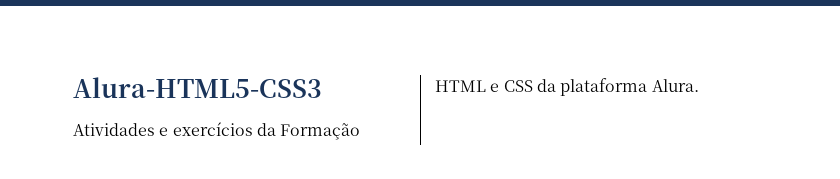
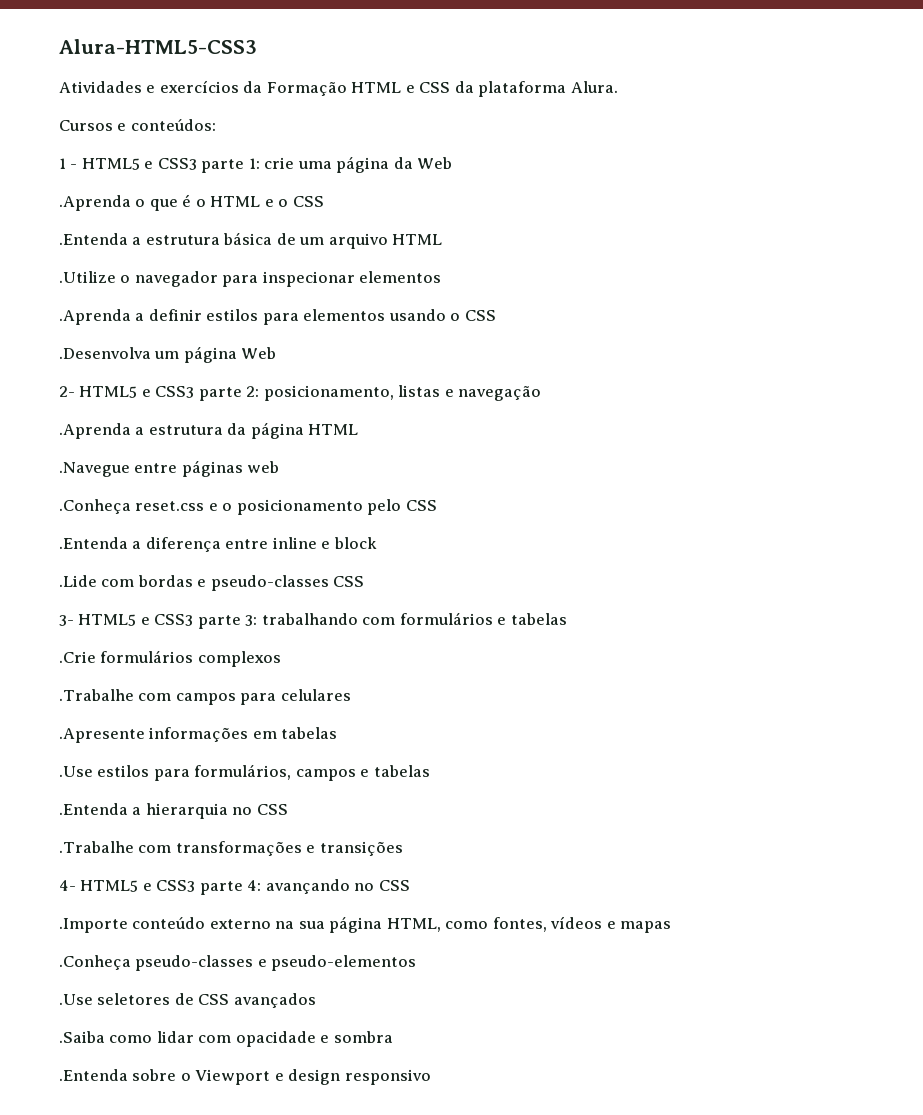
+ Cursos e conteúdos:
+ 1 - HTML5 e CSS3 parte 1: crie uma página da Web
+ .Aprenda o que é o HTML e o CSS
+ .Entenda a estrutura básica de um arquivo HTML
+ .Utilize o navegador para inspecionar elementos
+ .Aprenda a definir estilos para elementos usando o CSS
+ .Desenvolva um página Web
+ 2- HTML5 e CSS3 parte 2: posicionamento, listas e navegação
+ .Aprenda a estrutura da página HTML
+ .Navegue entre páginas web
+ .Conheça reset.css e o posicionamento pelo CSS
+ .Entenda a diferença entre inline e block
+ .Lide com bordas e pseudo-classes CSS
+ 3- HTML5 e CSS3 parte 3: trabalhando com formulários e tabelas
+ .Crie formulários complexos
+ .Trabalhe com campos para celulares
+ .Apresente informações em tabelas
+ .Use estilos para formulários, campos e tabelas
+ .Entenda a hierarquia no CSS
+ .Trabalhe com transformações e transições
+ 4- HTML5 e CSS3 parte 4: avançando no CSS
+ .Importe conteúdo externo na sua página HTML, como fontes, vídeos e mapas
+ .Conheça pseudo-classes e pseudo-elementos
+ .Use seletores de CSS avançados
+ .Saiba como lidar com opacidade e sombra
+ .Entenda sobre o Viewport e design responsivo

